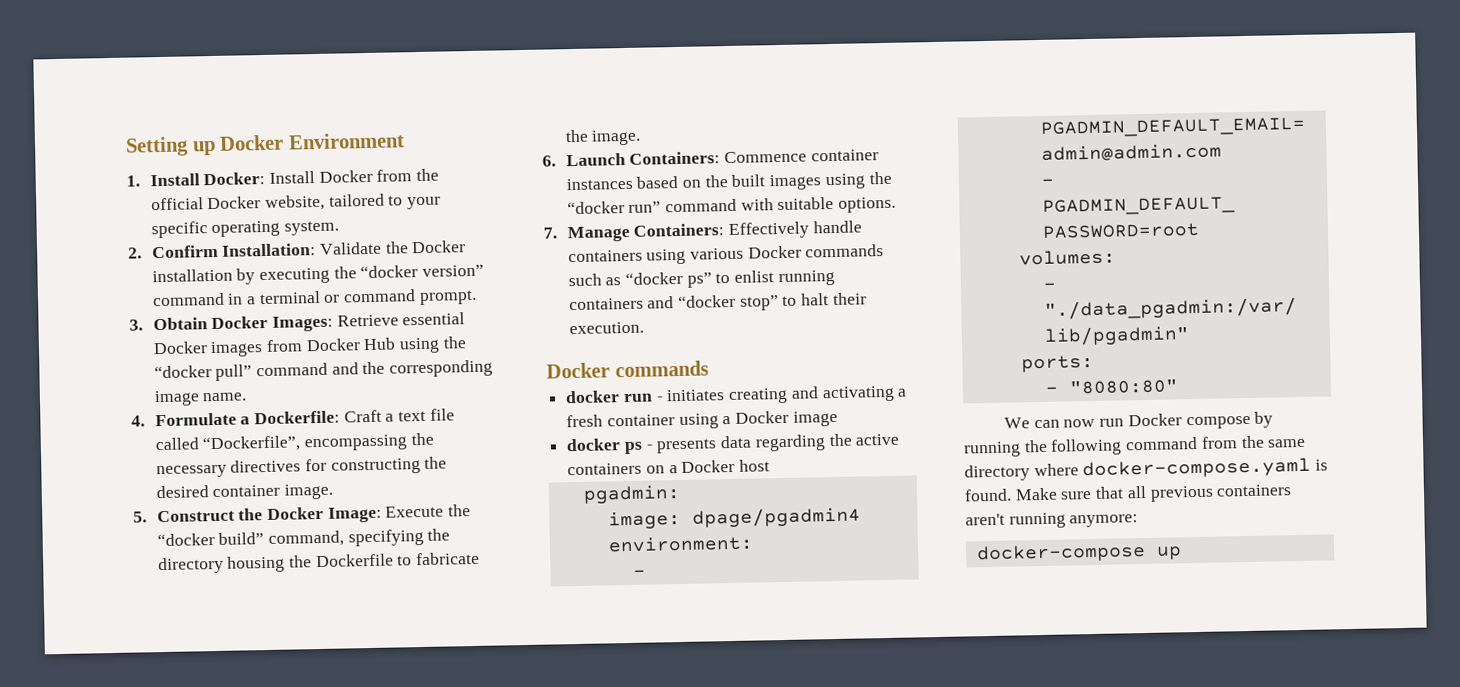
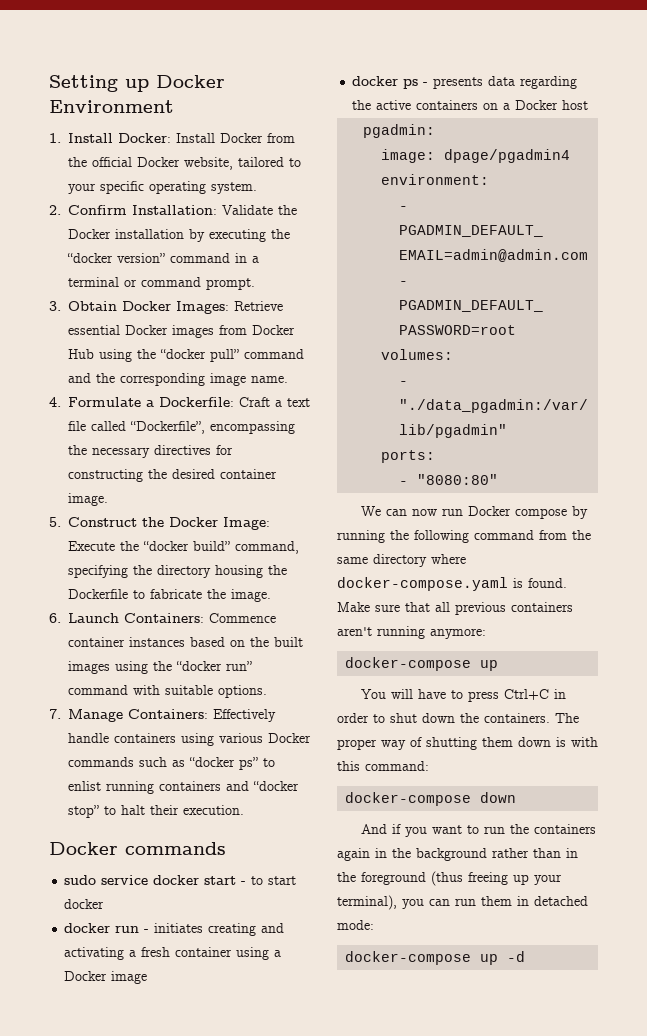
+ sudo service docker start - to start docker
+ You will have to press Ctrl+C in order to shut down the containers. The proper way of shutting them down is with this command:
+ docker-compose down
+ And if you want to run the containers again in the background rather than in the foreground (thus freeing up your terminal), you can run them in detached mode:
+ docker-compose up -d

